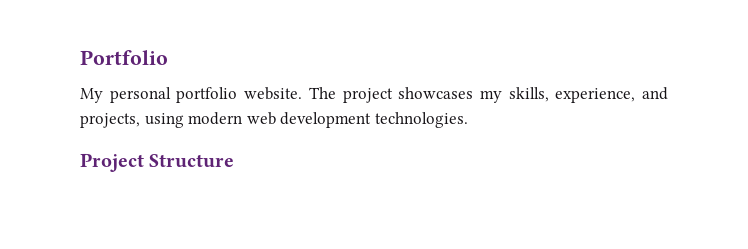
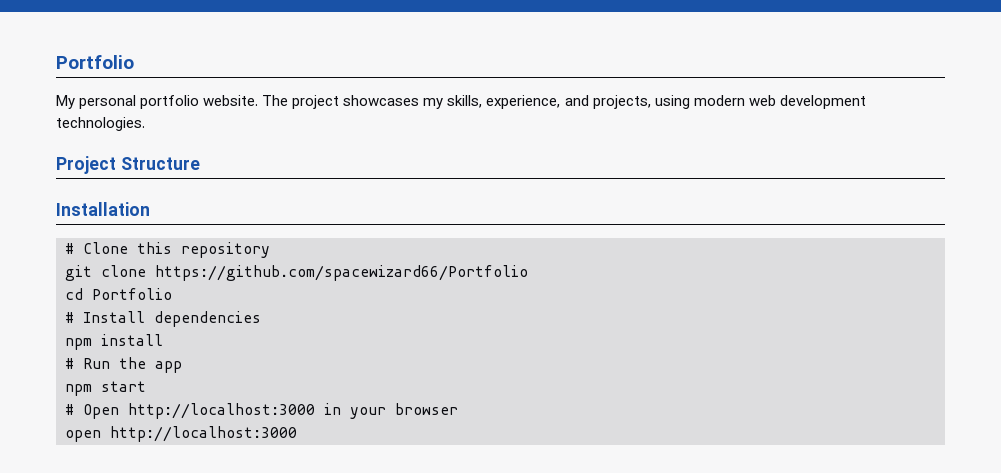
+ Installation
+ # Clone this repository
+ git clone https://github.com/spacewizard66/Portfolio
+ cd Portfolio
+ # Install dependencies
+ npm install
+ # Run the app
+ npm start
+ # Open http://localhost:3000 in your browser
+ open http://localhost:3000

